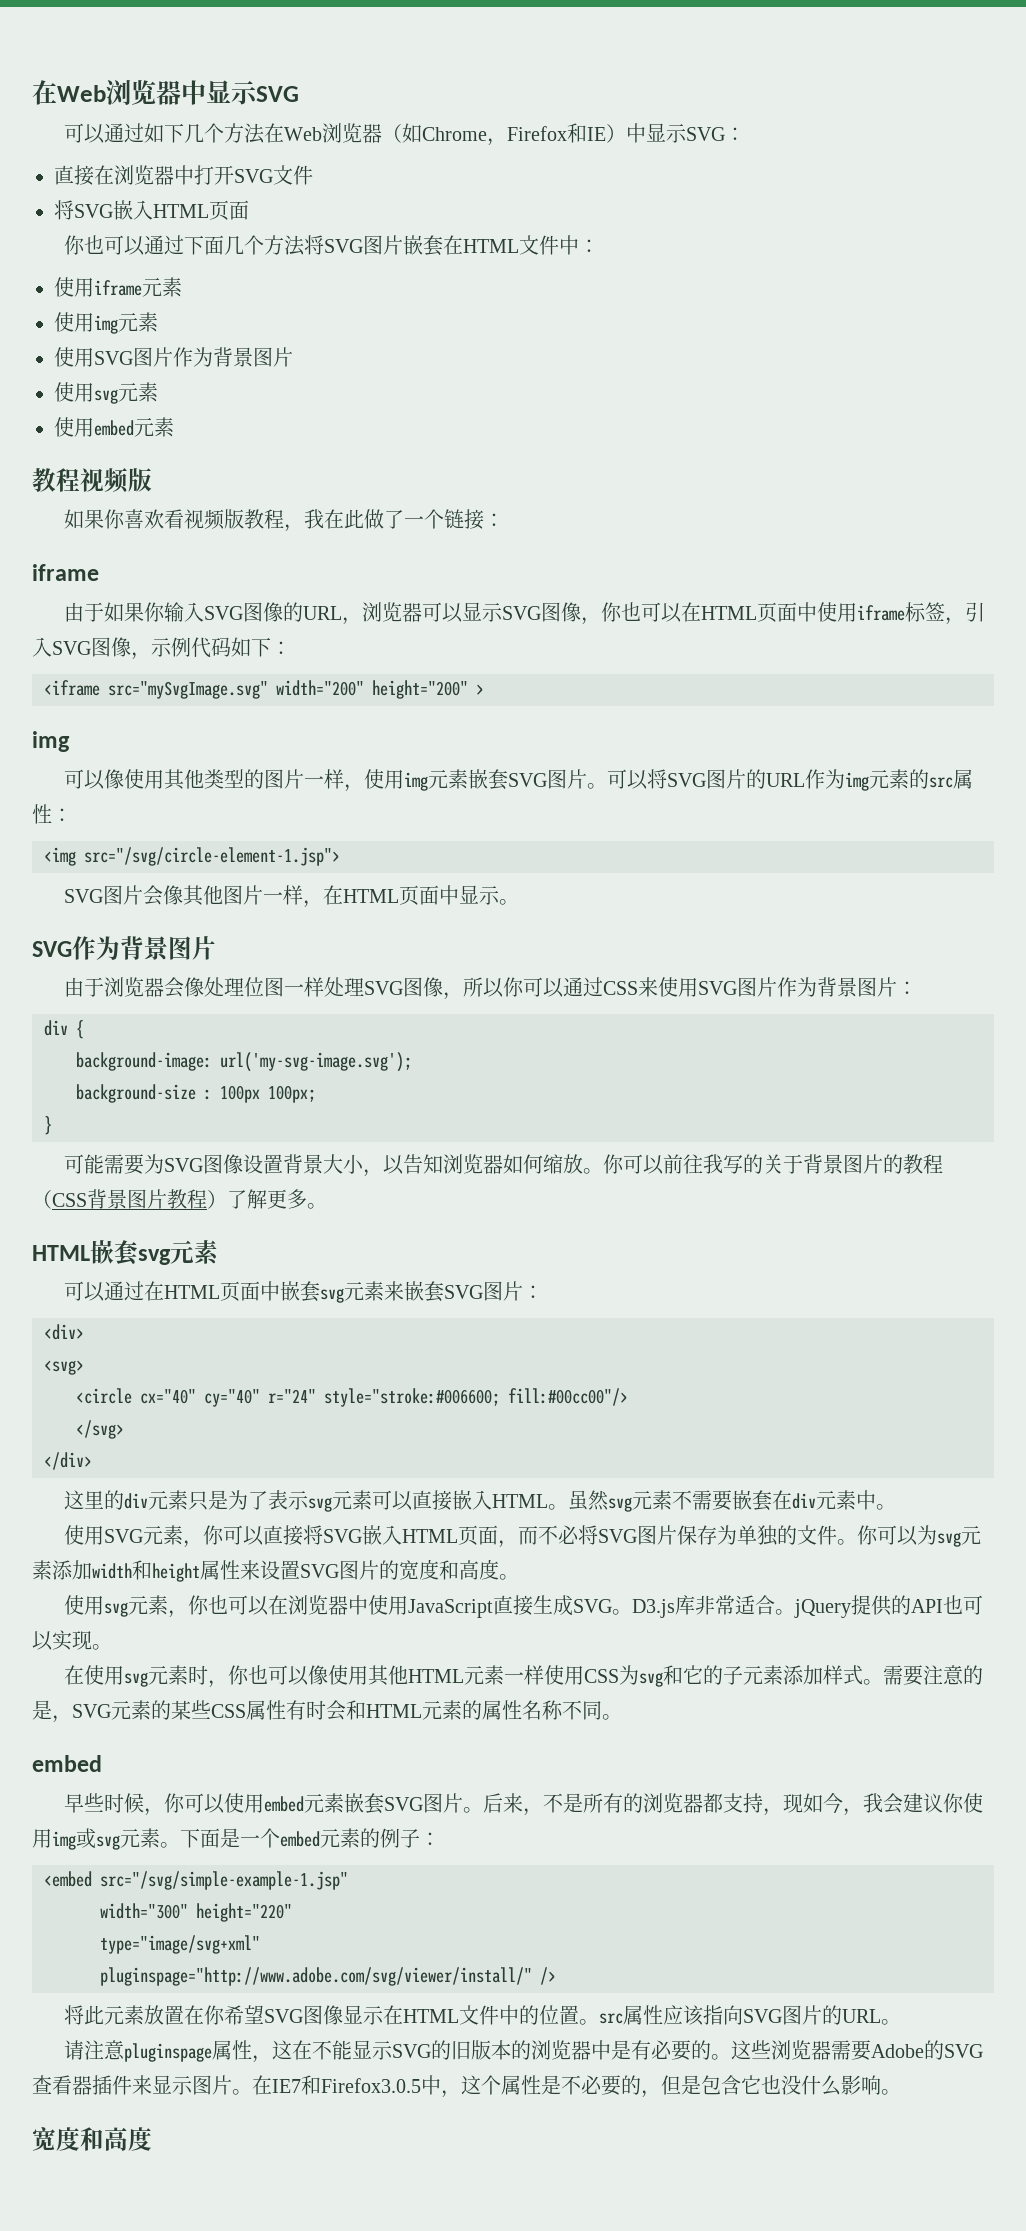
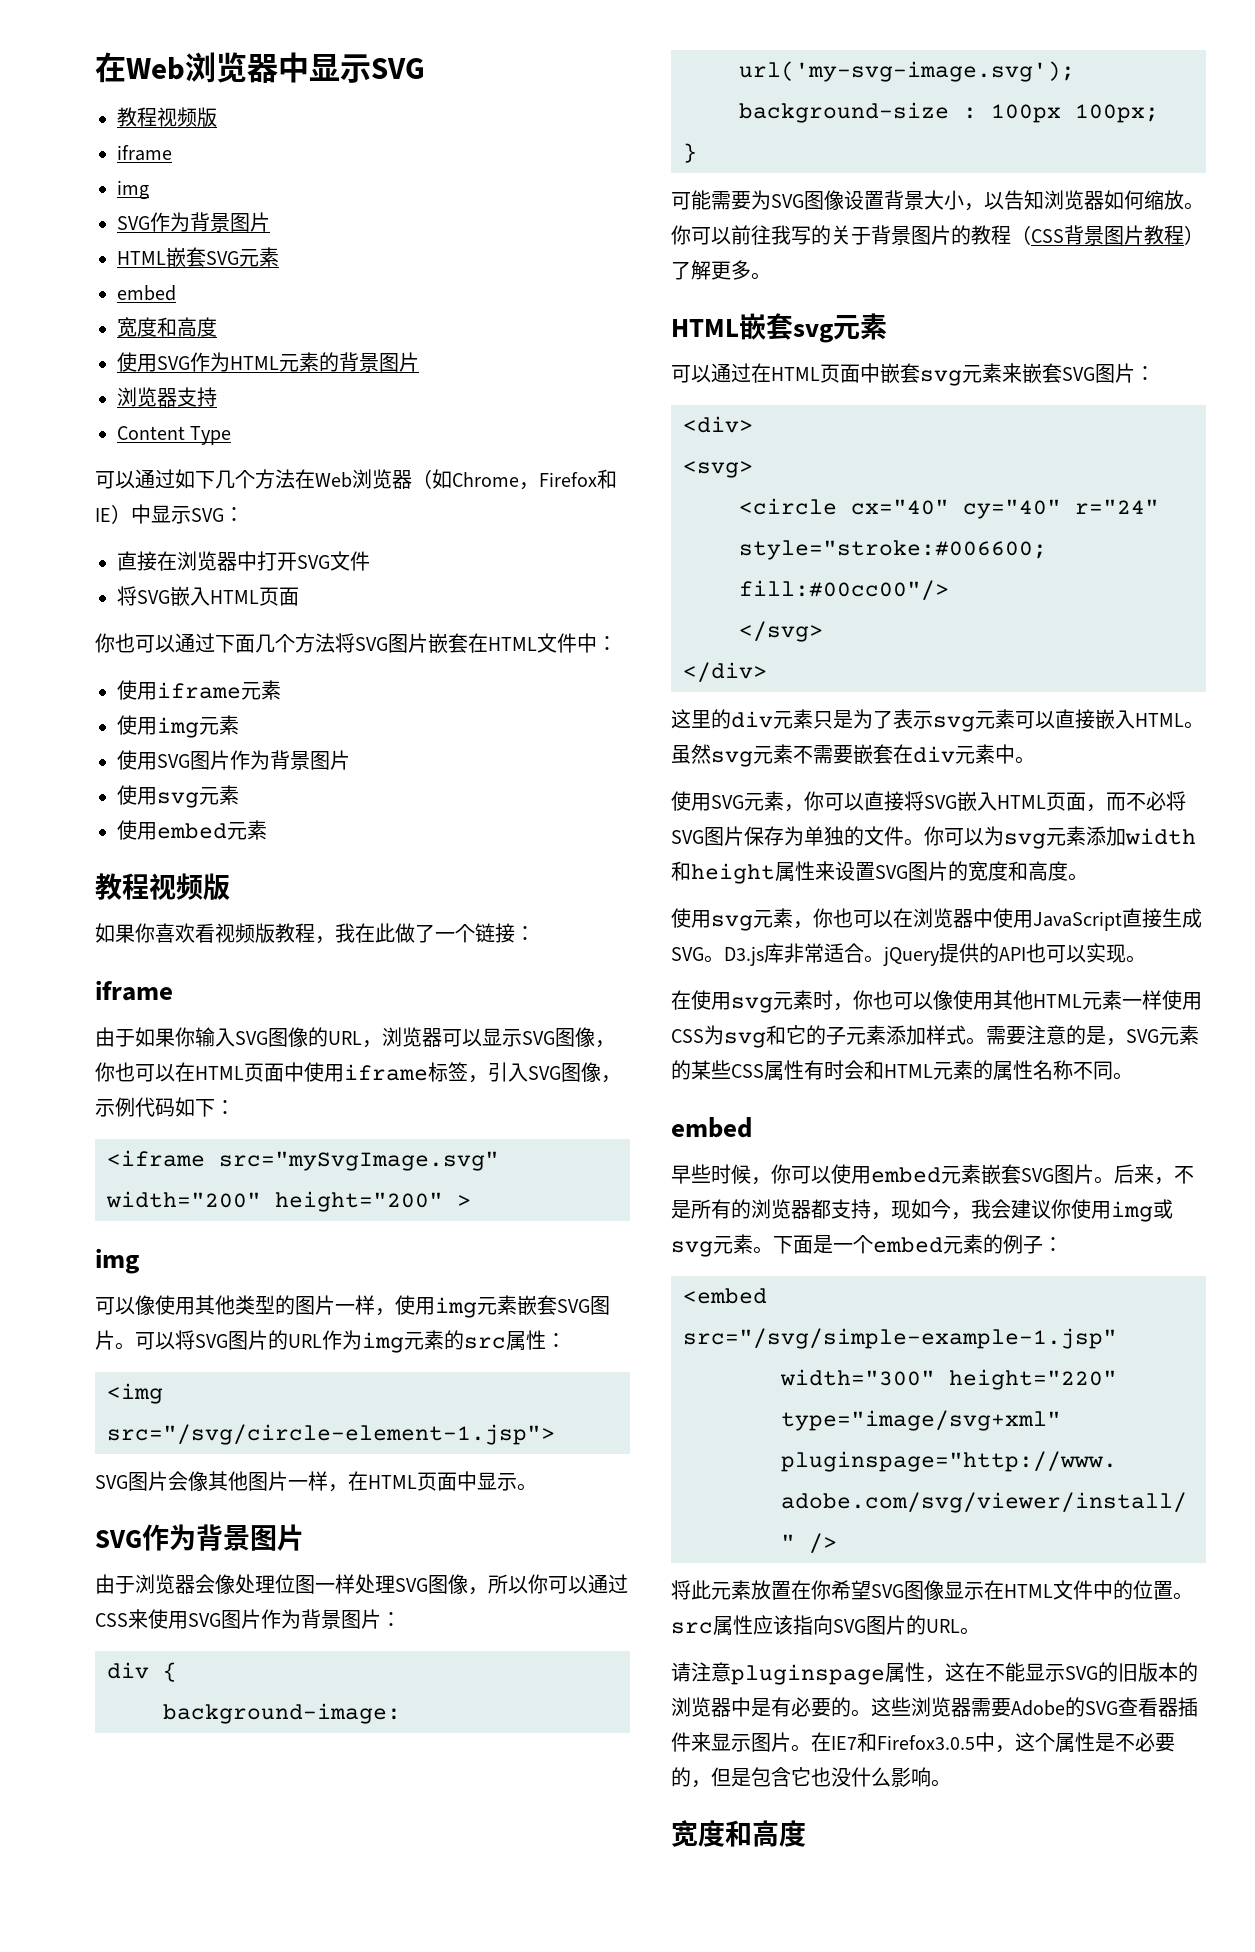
  在Web浏览器中显示SVG
+ 教程视频版
+ iframe
+ img
+ SVG作为背景图片
+ HTML嵌套SVG元素
+ embed
+ 宽度和高度
+ 使用SVG作为HTML元素的背景图片
+ 浏览器支持
+ Content Type

